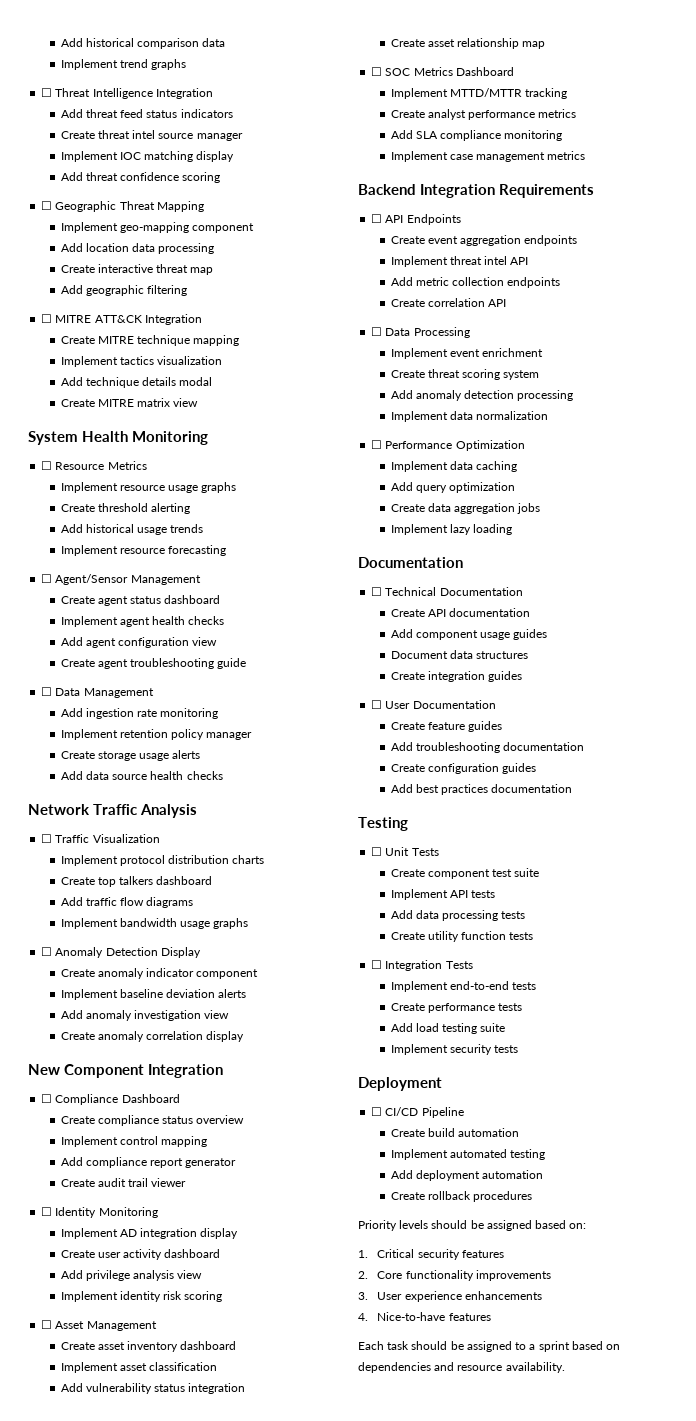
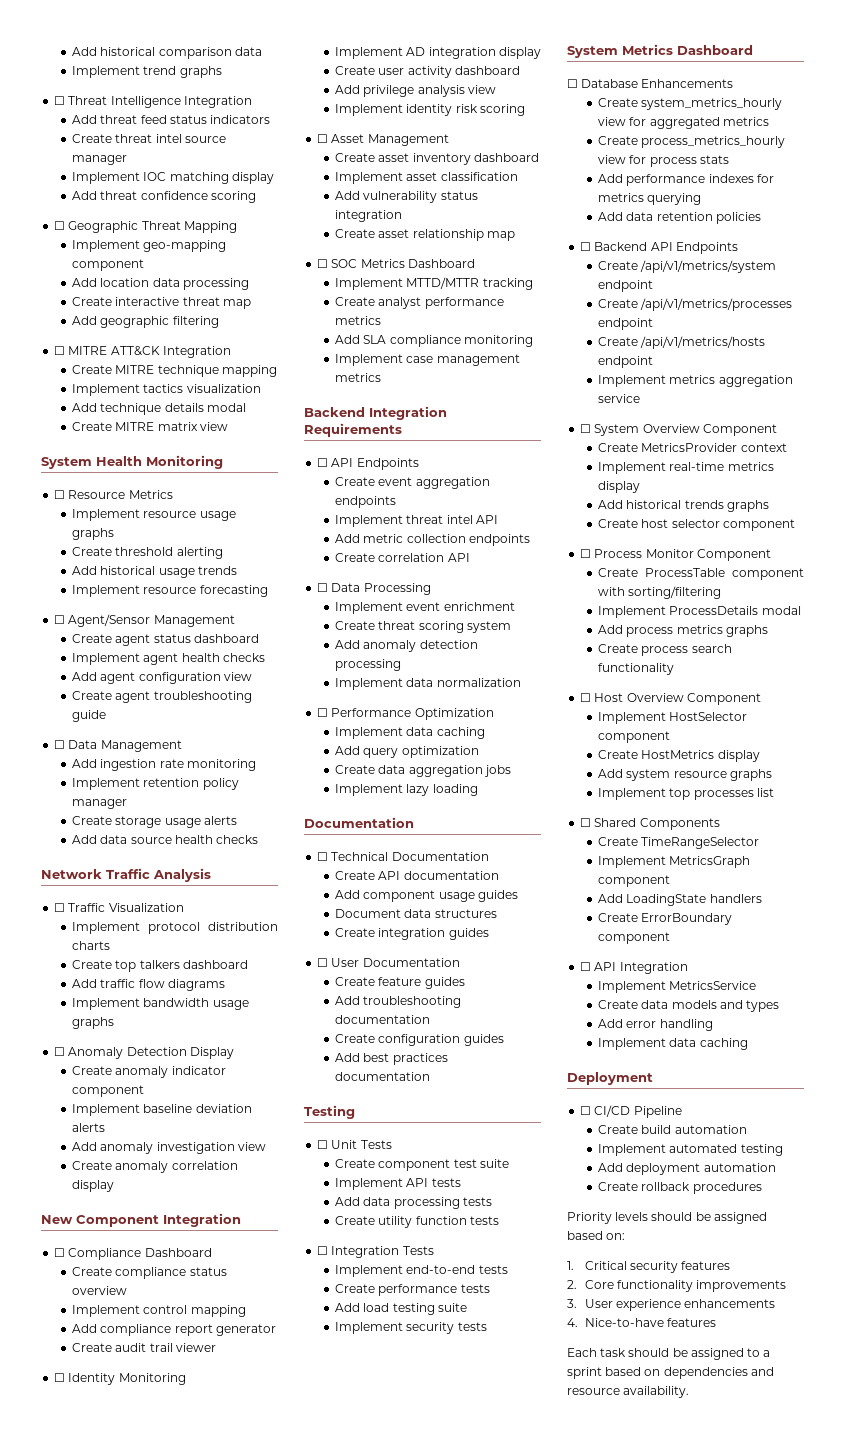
+ System Metrics Dashboard
+ ☐ Database Enhancements
+ Create system_metrics_hourly view for aggregated metrics
+ Create process_metrics_hourly view for process stats
+ Add performance indexes for metrics querying
+ Add data retention policies
+ ☐ Backend API Endpoints
+ Create /api/v1/metrics/system endpoint
+ Create /api/v1/metrics/processes endpoint
+ Create /api/v1/metrics/hosts endpoint
+ Implement metrics aggregation service
+ ☐ System Overview Component
+ Create MetricsProvider context
+ Implement real-time metrics display
+ Add historical trends graphs
+ Create host selector component
+ ☐ Process Monitor Component
+ Create ProcessTable component with sorting/filtering
+ Implement ProcessDetails modal
+ Add process metrics graphs
+ Create process search functionality
+ ☐ Host Overview Component
+ Implement HostSelector component
+ Create HostMetrics display
+ Add system resource graphs
+ Implement top processes list
+ ☐ Shared Components
+ Create TimeRangeSelector
+ Implement MetricsGraph component
+ Add LoadingState handlers
+ Create ErrorBoundary component
+ ☐ API Integration
+ Implement MetricsService
+ Create data models and types
+ Add error handling
+ Implement data caching

